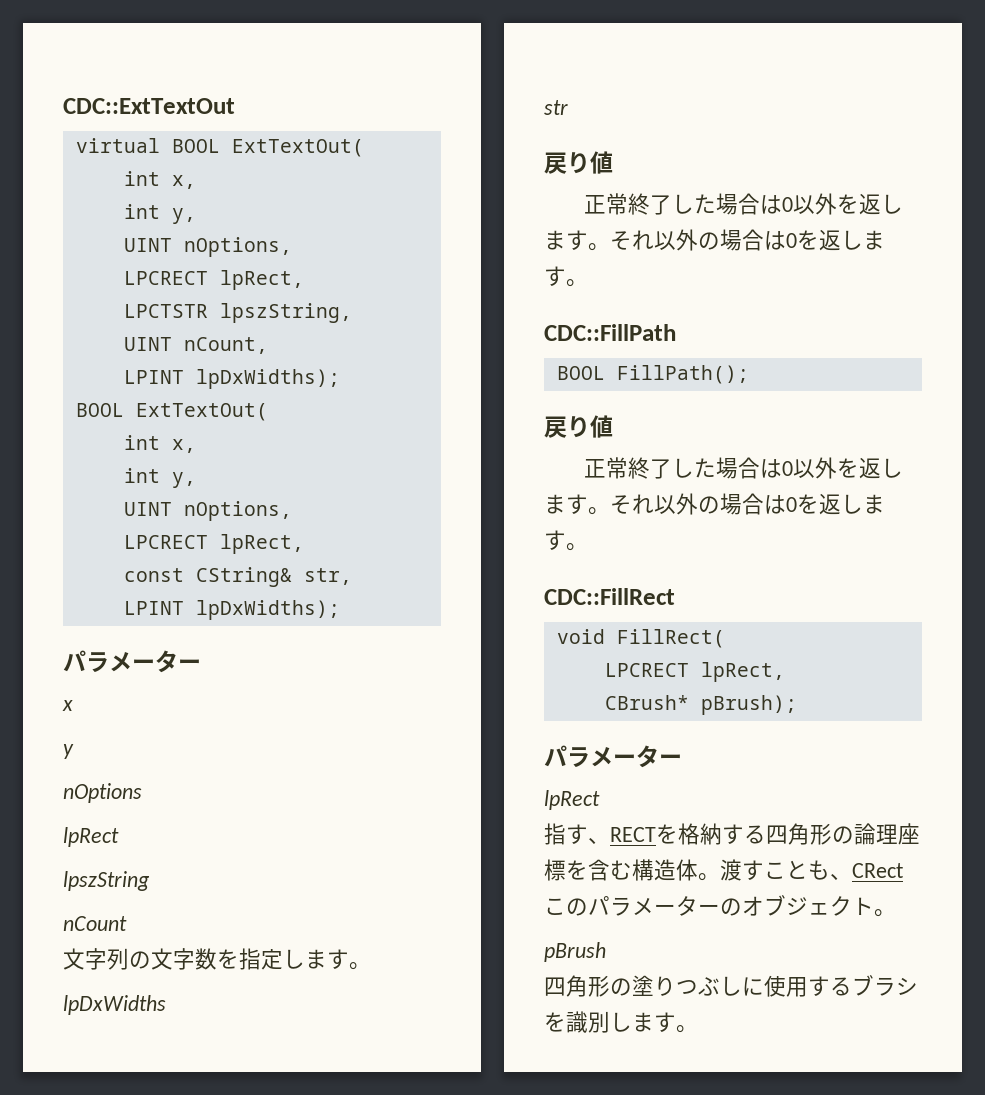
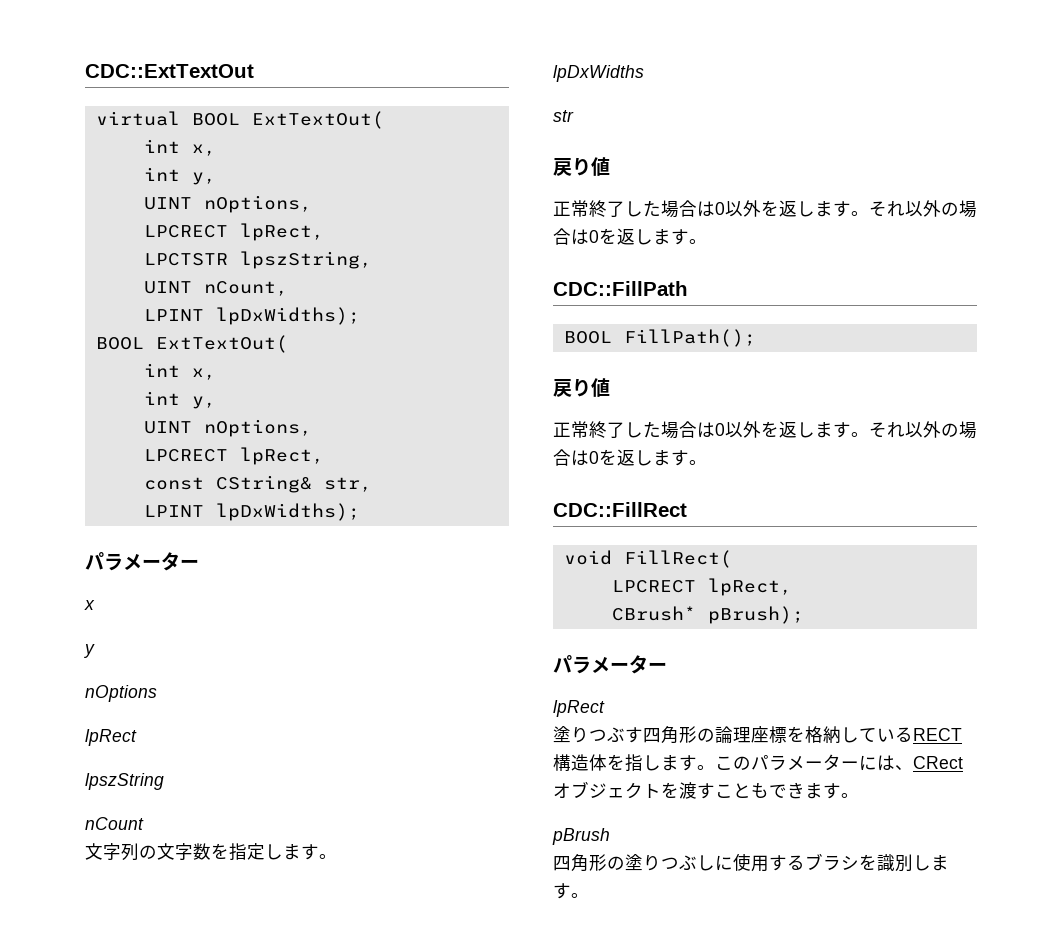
- 指す、RECTを格納する四角形の論理座標を含む構造体。渡すことも、CRectこのパラメーターのオブジェクト。
+ 塗りつぶす四角形の論理座標を格納しているRECT構造体を指します。このパラメーターには、CRectオブジェクトを渡すこともできます。

